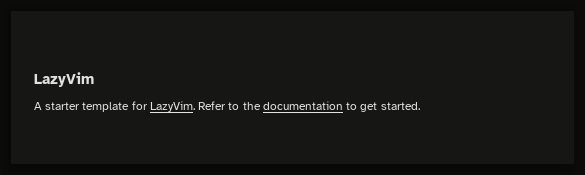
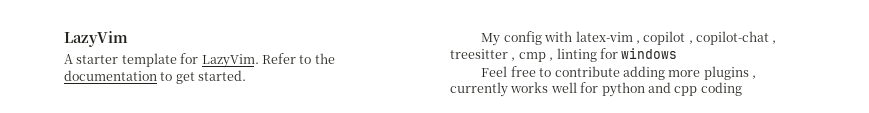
+ My config with latex-vim , copilot , copilot-chat , treesitter , cmp , linting for windows
+ Feel free to contribute adding more plugins , currently works well for python and cpp coding

